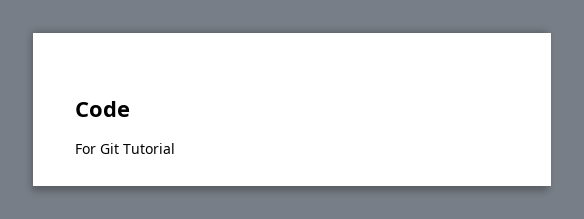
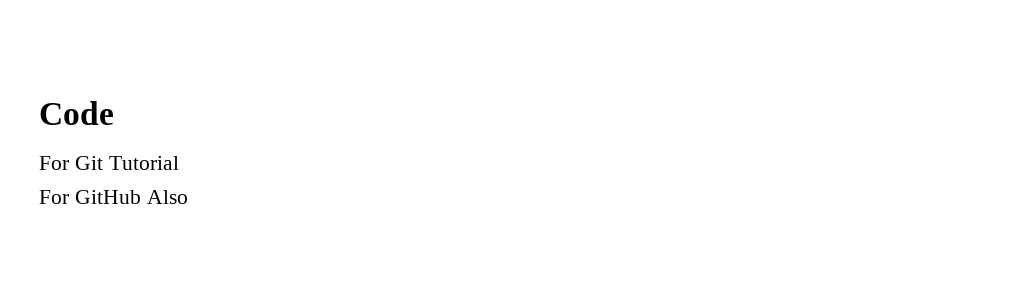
+ For GitHub Also

